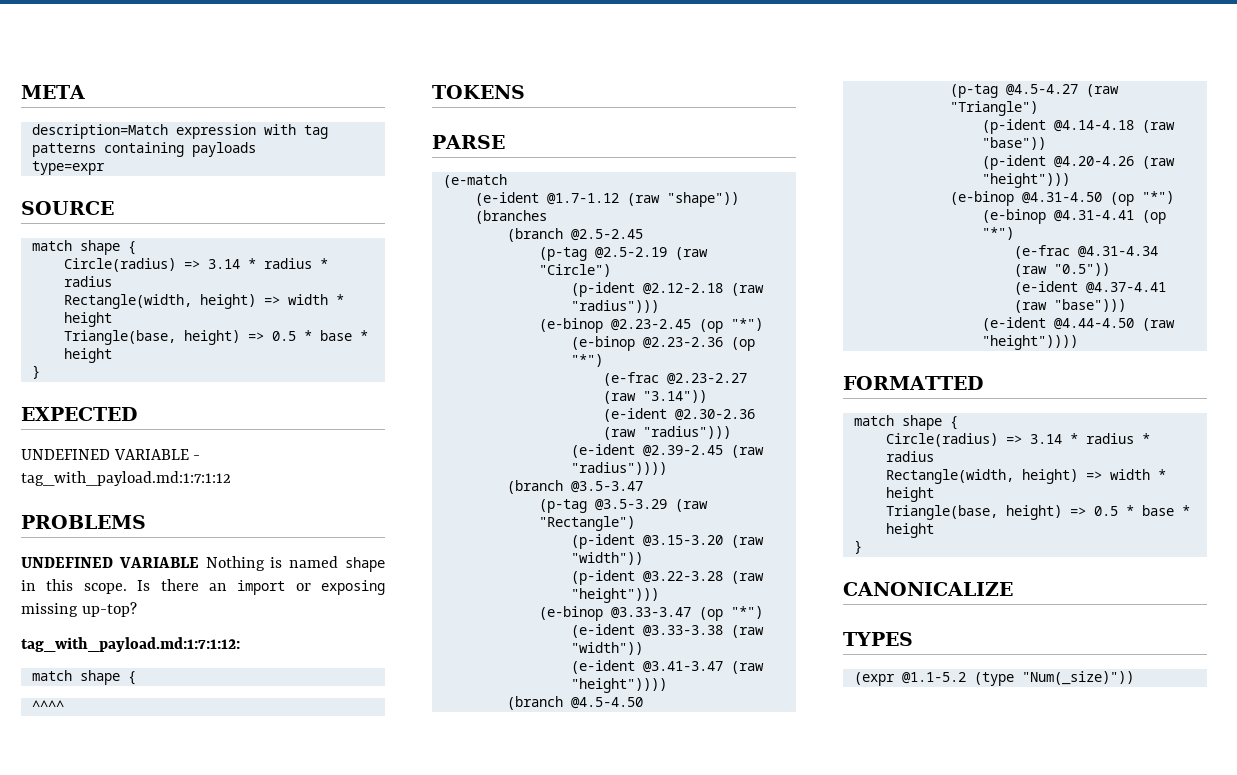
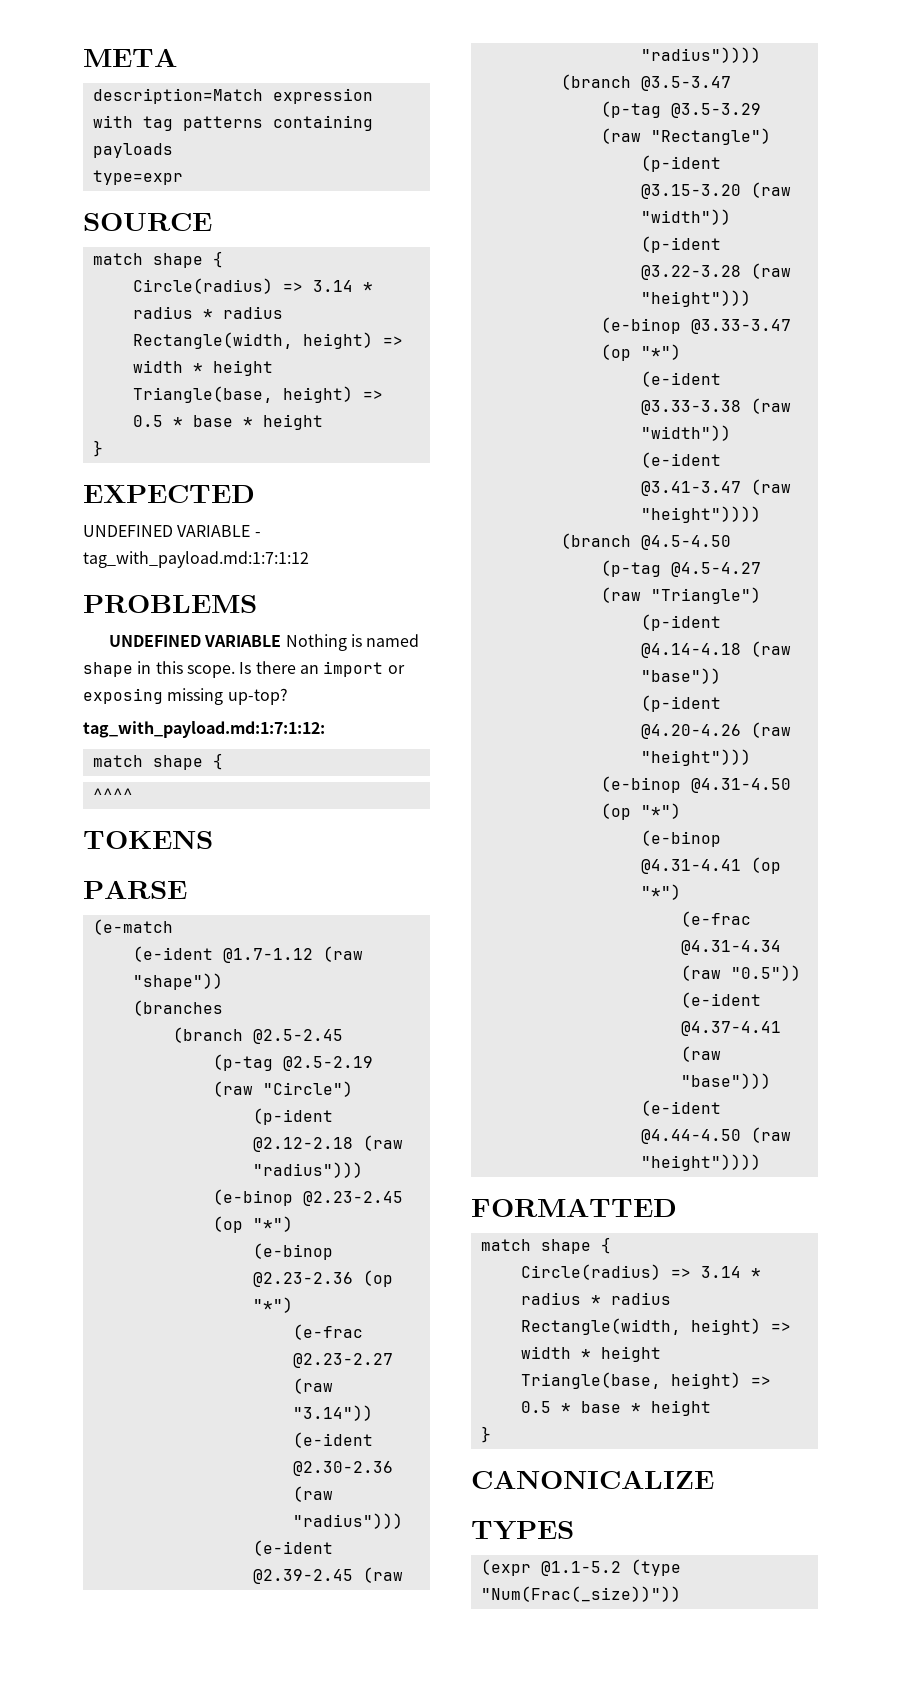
- (expr @1.1-5.2 (type "Num(_size)"))
+ (expr @1.1-5.2 (type "Num(Frac(_size))"))

